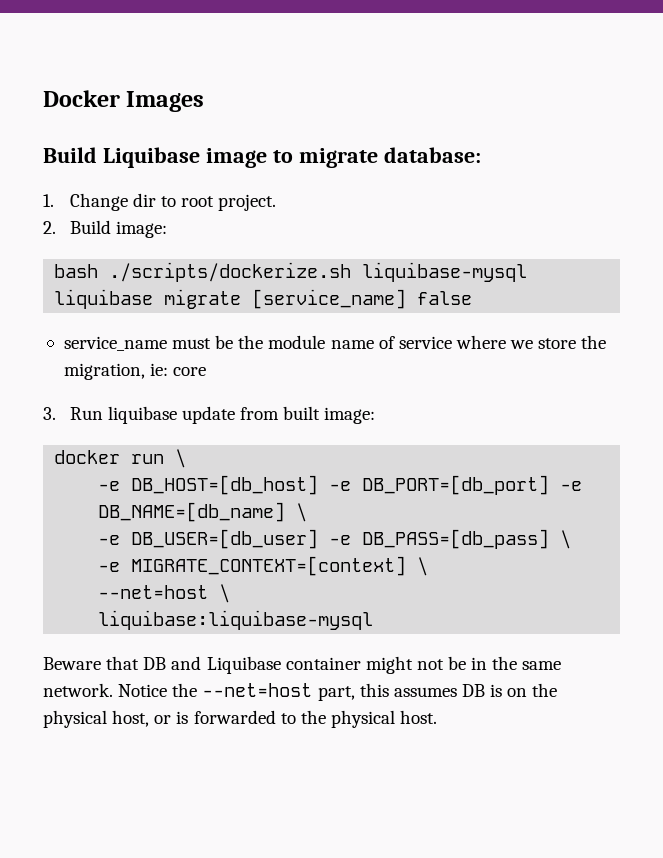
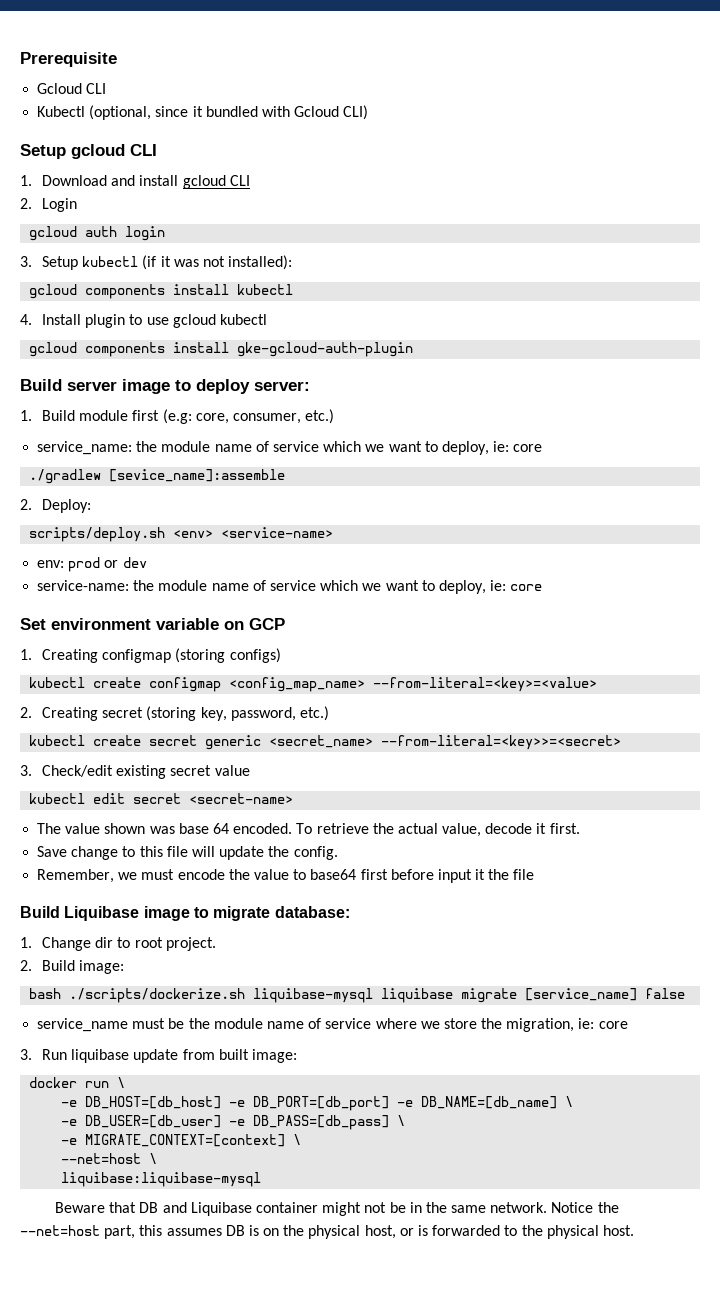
- Docker Images
+ Prerequisite
+ Gcloud CLI
+ Kubectl (optional, since it bundled with Gcloud CLI)
+ Setup gcloud CLI
+ 1. Download and install gcloud CLI
+ 2. Login
+ gcloud auth login
+ 3. Setup kubectl (if it was not installed):
+ gcloud components install kubectl
+ 4. Install plugin to use gcloud kubectl
+ gcloud components install gke-gcloud-auth-plugin
+ Build server image to deploy server:
+ 1. Build module first (e.g: core, consumer, etc.)
+ service_name: the module name of service which we want to deploy, ie: core
+ ./gradlew [sevice_name]:assemble
+ 2. Deploy:
+ scripts/deploy.sh <env> <service-name>
+ env: prod or dev
+ service-name: the module name of service which we want to deploy, ie: core
+ Set environment variable on GCP
+ 1. Creating configmap (storing configs)
+ kubectl create configmap <config_map_name> --from-literal=<key>=<value>
+ 2. Creating secret (storing key, password, etc.)
+ kubectl create secret generic <secret_name> --from-literal=<key>>=<secret>
+ 3. Check/edit existing secret value
+ kubectl edit secret <secret-name>
+ The value shown was base 64 encoded. To retrieve the actual value, decode it first.
+ Save change to this file will update the config.
+ Remember, we must encode the value to base64 first before input it the file

